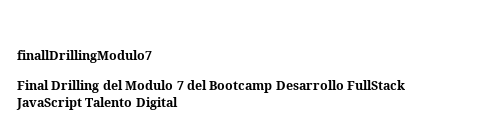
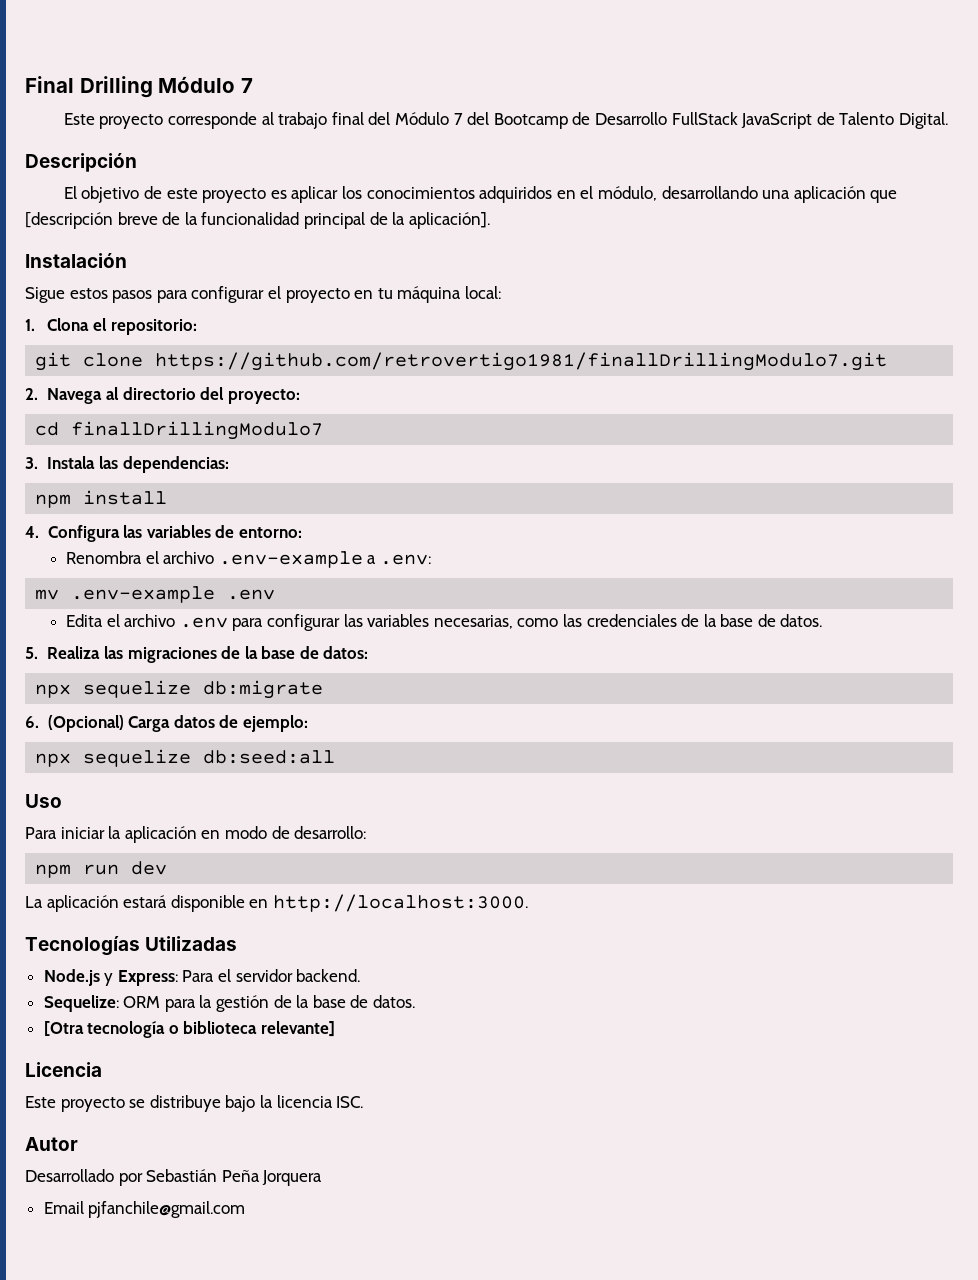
- finallDrillingModulo7
- Final Drilling del Modulo 7 del Bootcamp Desarrollo FullStack JavaScript Talento Digital
+ Final Drilling Módulo 7
+ Este proyecto corresponde al trabajo final del Módulo 7 del Bootcamp de Desarrollo FullStack JavaScript de Talento Digital.
+ Descripción
+ El objetivo de este proyecto es aplicar los conocimientos adquiridos en el módulo, desarrollando una aplicación que [descripción breve de la funcionalidad principal de la aplicación].
+ Instalación
+ Sigue estos pasos para configurar el proyecto en tu máquina local:
+ 1. Clona el repositorio:
+ git clone https://github.com/retrovertigo1981/finallDrillingModulo7.git
+ 2. Navega al directorio del proyecto:
+ cd finallDrillingModulo7
+ 3. Instala las dependencias:
+ npm install
+ 4. Configura las variables de entorno:
+ Renombra el archivo .env-example a .env:
+ mv .env-example .env
+ Edita el archivo .env para configurar las variables necesarias, como las credenciales de la base de datos.
+ 5. Realiza las migraciones de la base de datos:
+ npx sequelize db:migrate
+ 6. (Opcional) Carga datos de ejemplo:
+ npx sequelize db:seed:all
+ Uso
+ Para iniciar la aplicación en modo de desarrollo:
+ npm run dev
+ La aplicación estará disponible en http://localhost:3000.
+ Tecnologías Utilizadas
+ Node.js y Express: Para el servidor backend.
+ Sequelize: ORM para la gestión de la base de datos.
+ [Otra tecnología o biblioteca relevante]
+ Licencia
+ Este proyecto se distribuye bajo la licencia ISC.
+ Autor
+ Desarrollado por Sebastián Peña Jorquera
+ Email pjfanchile@gmail.com

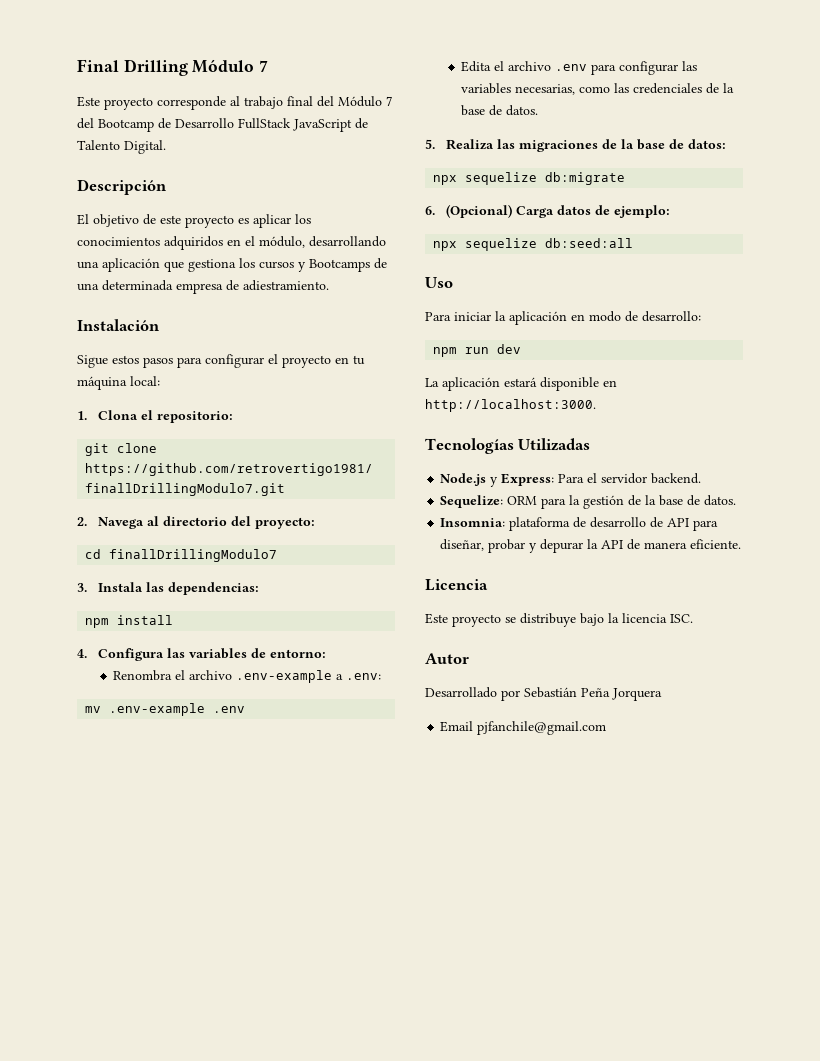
- El objetivo de este proyecto es aplicar los conocimientos adquiridos en el módulo, desarrollando una aplicación que [descripción breve de la funcionalidad principal de la aplicación].
+ El objetivo de este proyecto es aplicar los conocimientos adquiridos en el módulo, desarrollando una aplicación que gestiona los cursos y Bootcamps de una determinada empresa de adiestramiento.
- [Otra tecnología o biblioteca relevante]
+ Insomnia: plataforma de desarrollo de API para diseñar, probar y depurar la API de manera eficiente.

